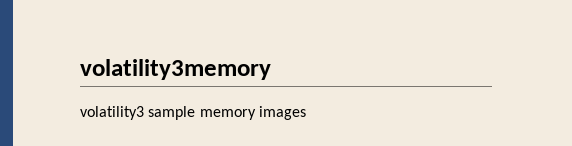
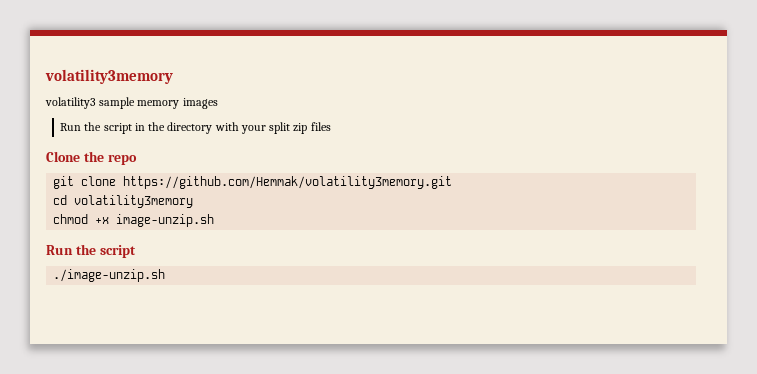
+ Run the script in the directory with your split zip files
+ Clone the repo
+ git clone https://github.com/Hemmak/volatility3memory.git
+ cd volatility3memory
+ chmod +x image-unzip.sh
+ Run the script
+ ./image-unzip.sh

